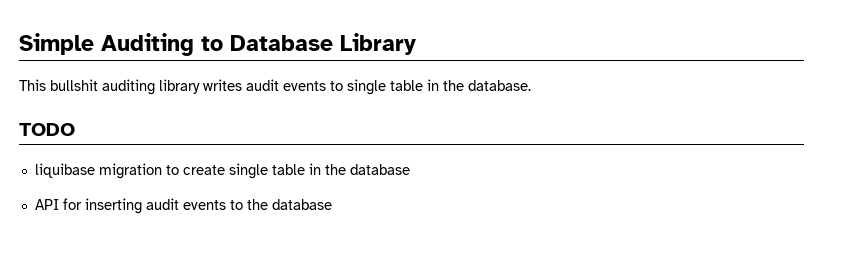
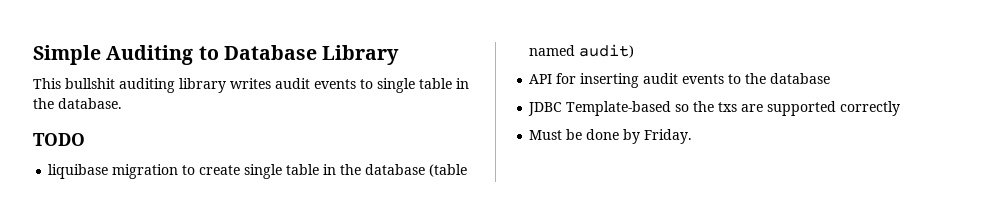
- liquibase migration to create single table in the database
+ liquibase migration to create single table in the database (table named audit)
+ JDBC Template-based so the txs are supported correctly
+ Must be done by Friday.

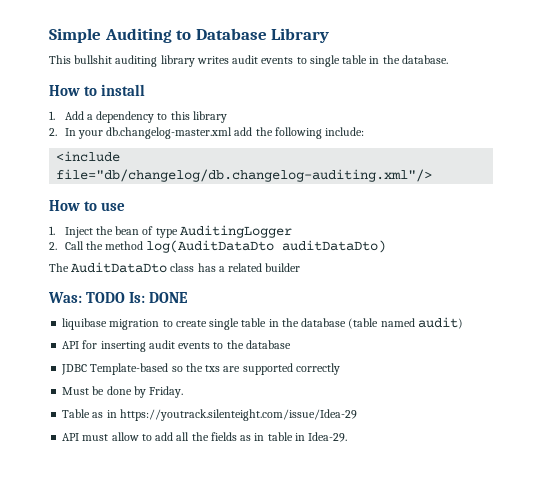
- TODO
+ How to install
+ 1. Add a dependency to this library
+ 2. In your db.changelog-master.xml add the following include:
+ <include file="db/changelog/db.changelog-auditing.xml"/>
+ How to use
+ 1. Inject the bean of type AuditingLogger
+ 2. Call the method log(AuditDataDto auditDataDto)
+ The AuditDataDto class has a related builder
+ Was: TODO Is: DONE
+ Table as in https://youtrack.silenteight.com/issue/Idea-29
+ API must allow to add all the fields as in table in Idea-29.

